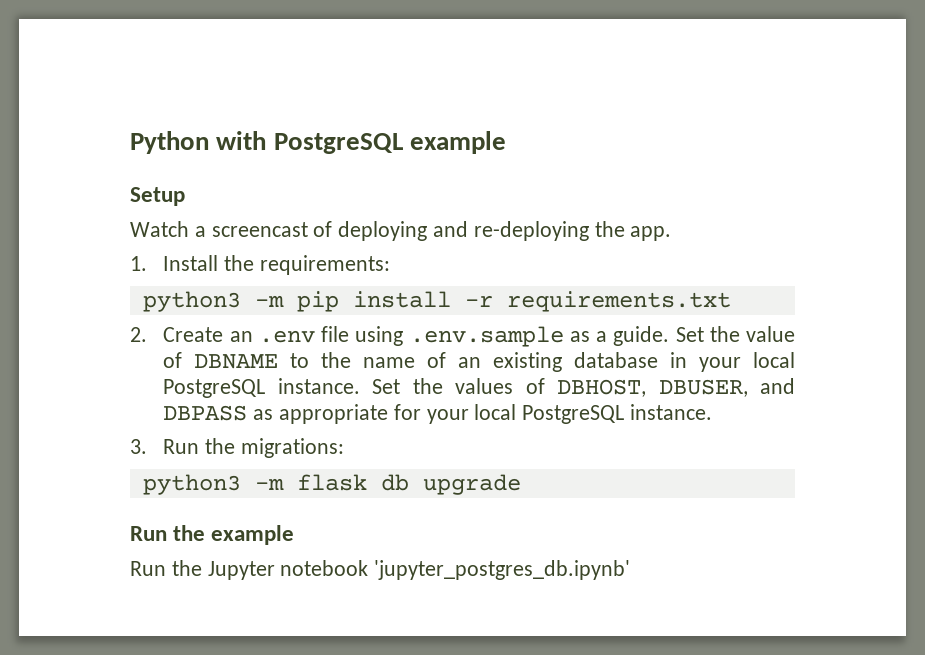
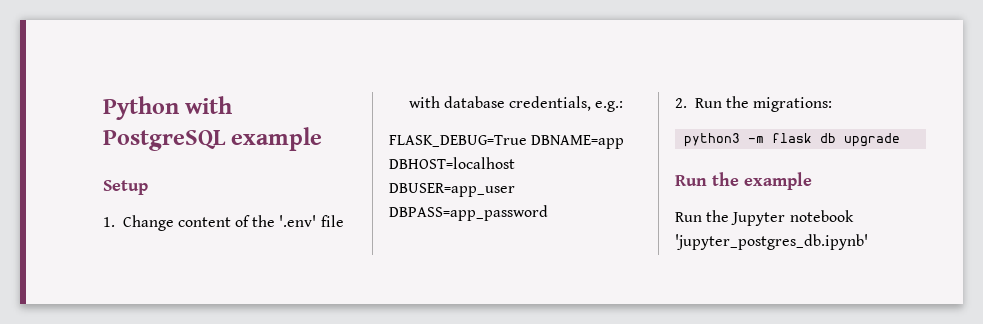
- Watch a screencast of deploying and re-deploying the app.
- 1. Install the requirements:
- python3 -m pip install -r requirements.txt
- 2. Create an .env file using .env.sample as a guide. Set the value of DBNAME to the name of an existing database in your local PostgreSQL instance. Set the values of DBHOST, DBUSER, and DBPASS as appropriate for your local PostgreSQL instance.
- 3. Run the migrations:
+ 1. Change content of the '.env' file with database credentials, e.g.:
+ FLASK_DEBUG=True DBNAME=app DBHOST=localhost DBUSER=app_user DBPASS=app_password
+ 2. Run the migrations:

